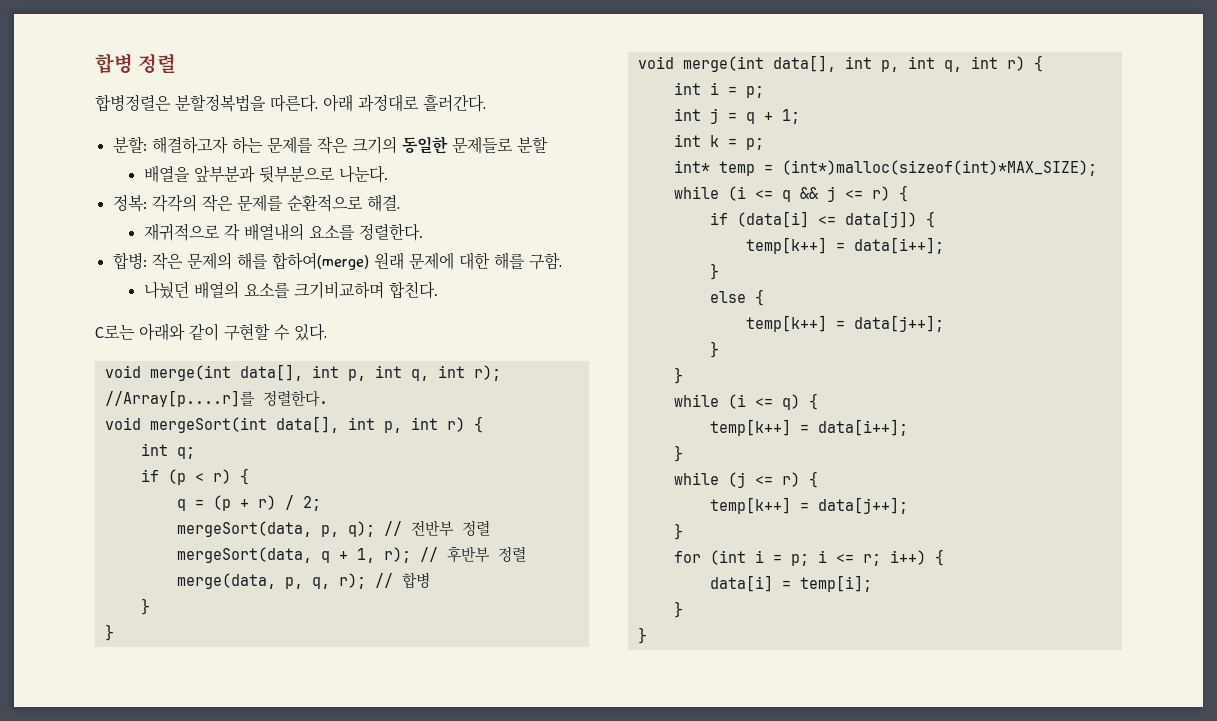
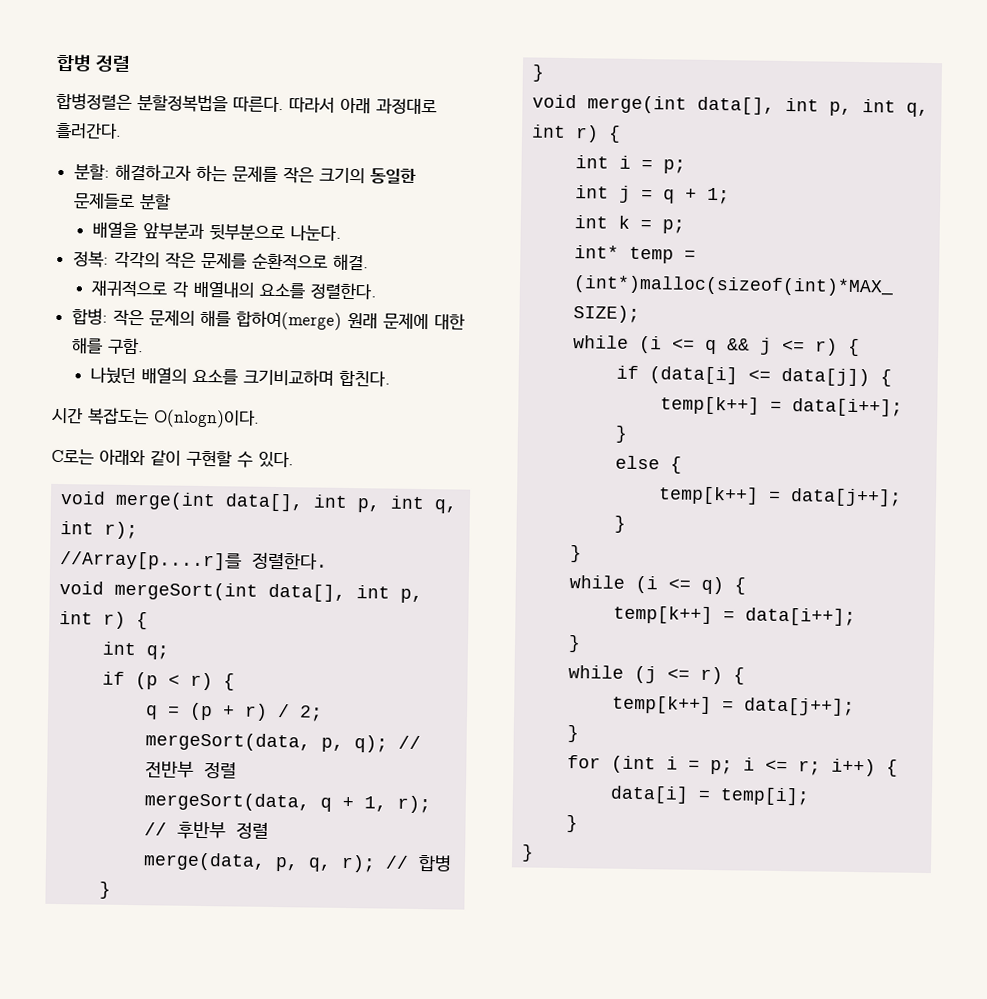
- 아래 과정대로 흘러간다.
+ 따라서 아래 과정대로 흘러간다.
+ 시간 복잡도는 O(nlogn)이다.

